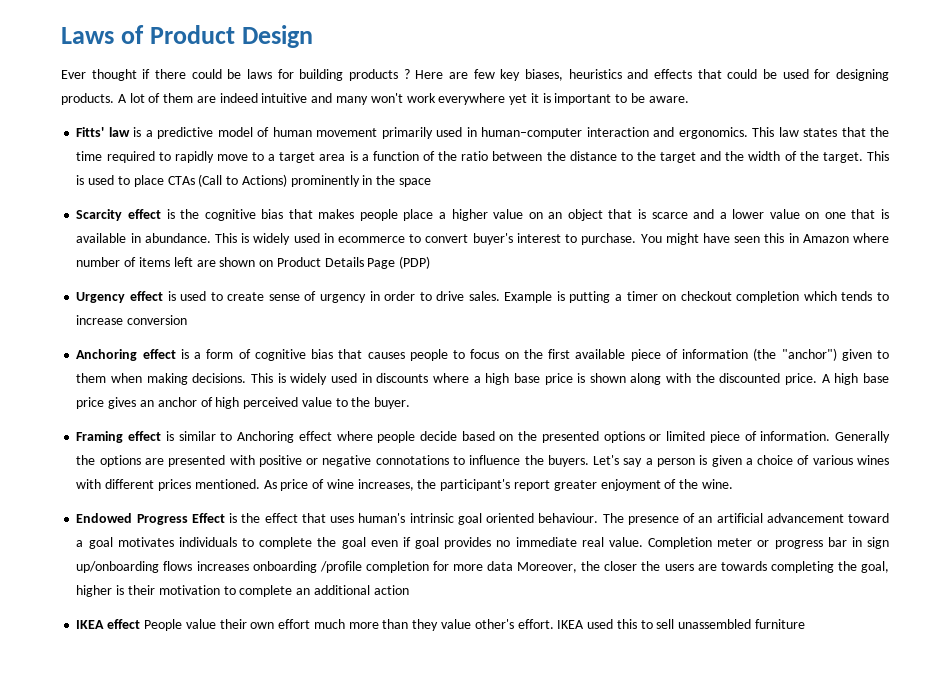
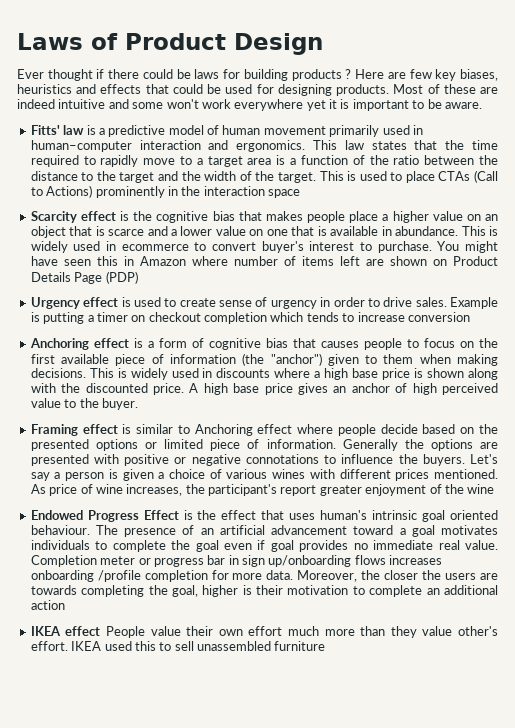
- A lot of them are indeed intuitive and many won't work everywhere yet it is important to be aware.
+ Most of these are indeed intuitive and some won't work everywhere yet it is important to be aware.
- This is used to place CTAs (Call to Actions) prominently in the space
+ This is used to place CTAs (Call to Actions) prominently in the interaction space
- As price of wine increases, the participant's report greater enjoyment of the wine.
+ As price of wine increases, the participant's report greater enjoyment of the wine
- Completion meter or progress bar in sign up/onboarding flows increases onboarding /profile completion for more data Moreover, the closer the users are towards completing the goal, higher is their motivation to complete an additional action
+ Completion meter or progress bar in sign up/onboarding flows increases onboarding /profile completion for more data. Moreover, the closer the users are towards completing the goal, higher is their motivation to complete an additional action

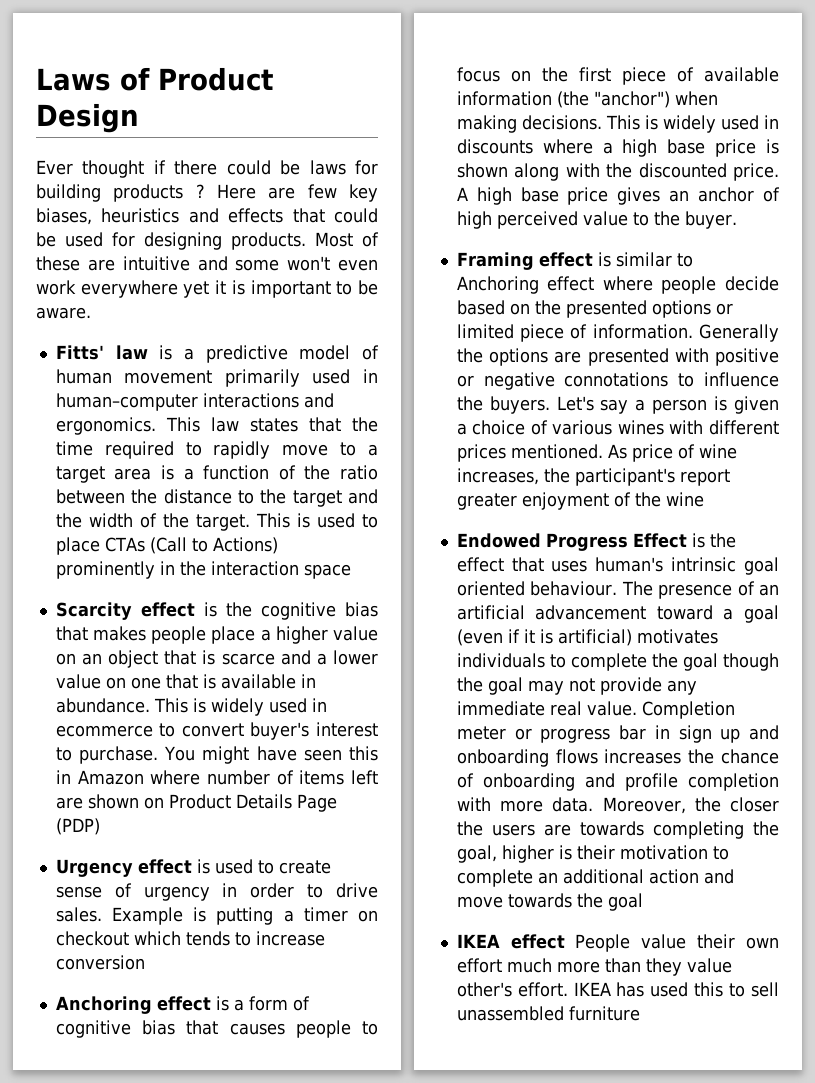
- Most of these are indeed intuitive and some won't work everywhere yet it is important to be aware.
+ Most of these are intuitive and some won't even work everywhere yet it is important to be aware.
- Fitts' law is a predictive model of human movement primarily used in human–computer interaction and ergonomics.
+ Fitts' law is a predictive model of human movement primarily used in human–computer interactions and ergonomics.
- Example is putting a timer on checkout completion which tends to increase conversion
+ Example is putting a timer on checkout which tends to increase conversion
- Anchoring effect is a form of cognitive bias that causes people to focus on the first available piece of information (the "anchor") given to them when making decisions.
+ Anchoring effect is a form of cognitive bias that causes people to focus on the first piece of available information (the "anchor") when making decisions.
- The presence of an artificial advancement toward a goal motivates individuals to complete the goal even if goal provides no immediate real value.
+ The presence of an artificial advancement toward a goal (even if it is artificial) motivates individuals to complete the goal though the goal may not provide any immediate real value.
- Completion meter or progress bar in sign up/onboarding flows increases onboarding /profile completion for more data.
+ Completion meter or progress bar in sign up and onboarding flows increases the chance of onboarding and profile completion with more data.
- Moreover, the closer the users are towards completing the goal, higher is their motivation to complete an additional action
+ Moreover, the closer the users are towards completing the goal, higher is their motivation to complete an additional action and move towards the goal
- IKEA used this to sell unassembled furniture
+ IKEA has used this to sell unassembled furniture

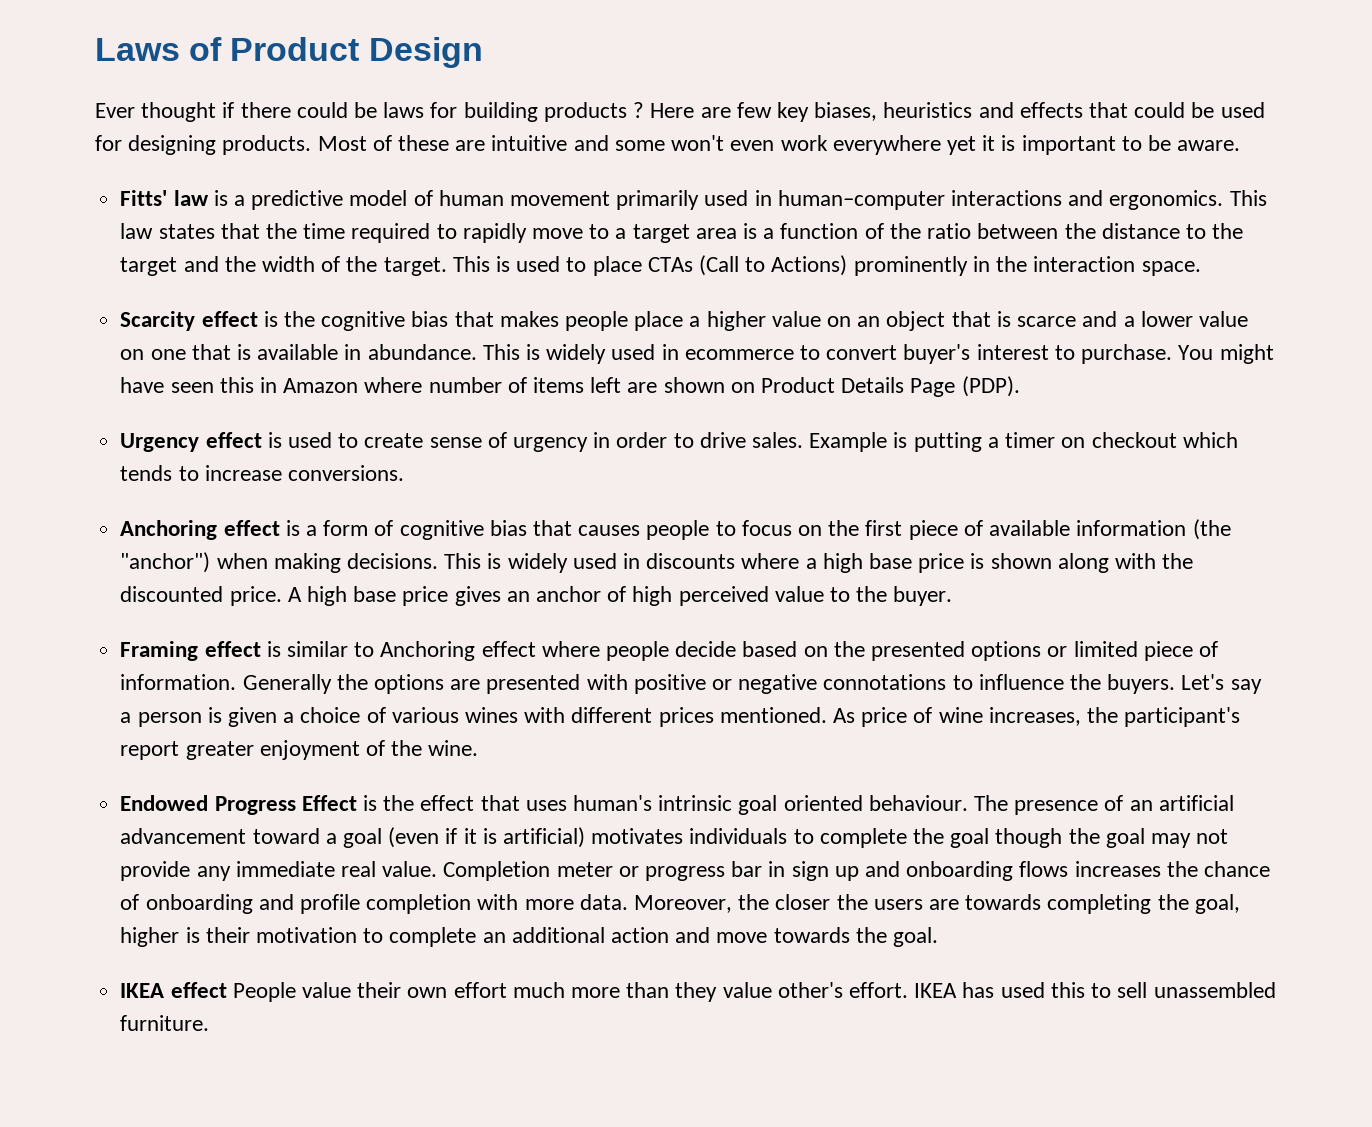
- This is used to place CTAs (Call to Actions) prominently in the interaction space
+ This is used to place CTAs (Call to Actions) prominently in the interaction space.
- You might have seen this in Amazon where number of items left are shown on Product Details Page (PDP)
+ You might have seen this in Amazon where number of items left are shown on Product Details Page (PDP).
- Example is putting a timer on checkout which tends to increase conversion
+ Example is putting a timer on checkout which tends to increase conversions.
- As price of wine increases, the participant's report greater enjoyment of the wine
+ As price of wine increases, the participant's report greater enjoyment of the wine.
- Moreover, the closer the users are towards completing the goal, higher is their motivation to complete an additional action and move towards the goal
+ Moreover, the closer the users are towards completing the goal, higher is their motivation to complete an additional action and move towards the goal.
- IKEA has used this to sell unassembled furniture
+ IKEA has used this to sell unassembled furniture.

